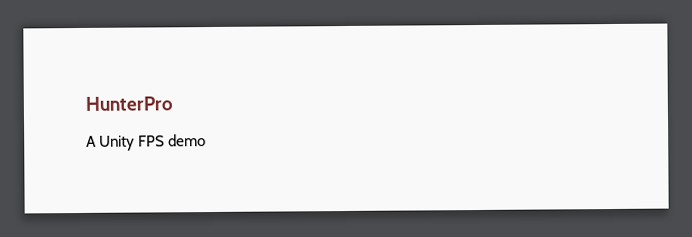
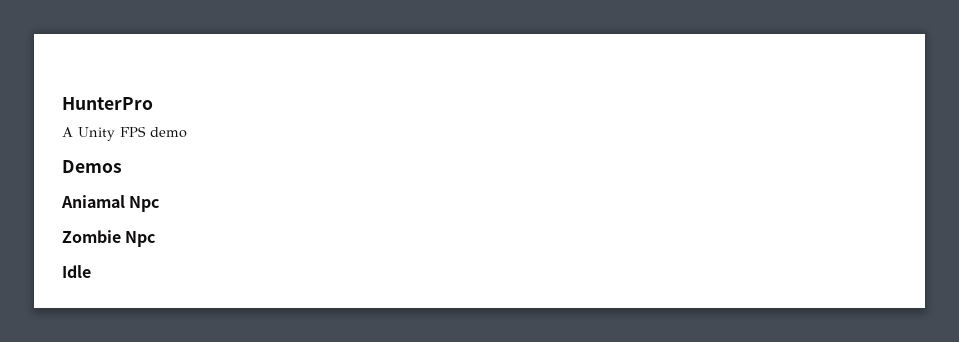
+ Demos
+ Aniamal Npc
+ Zombie Npc
+ Idle

